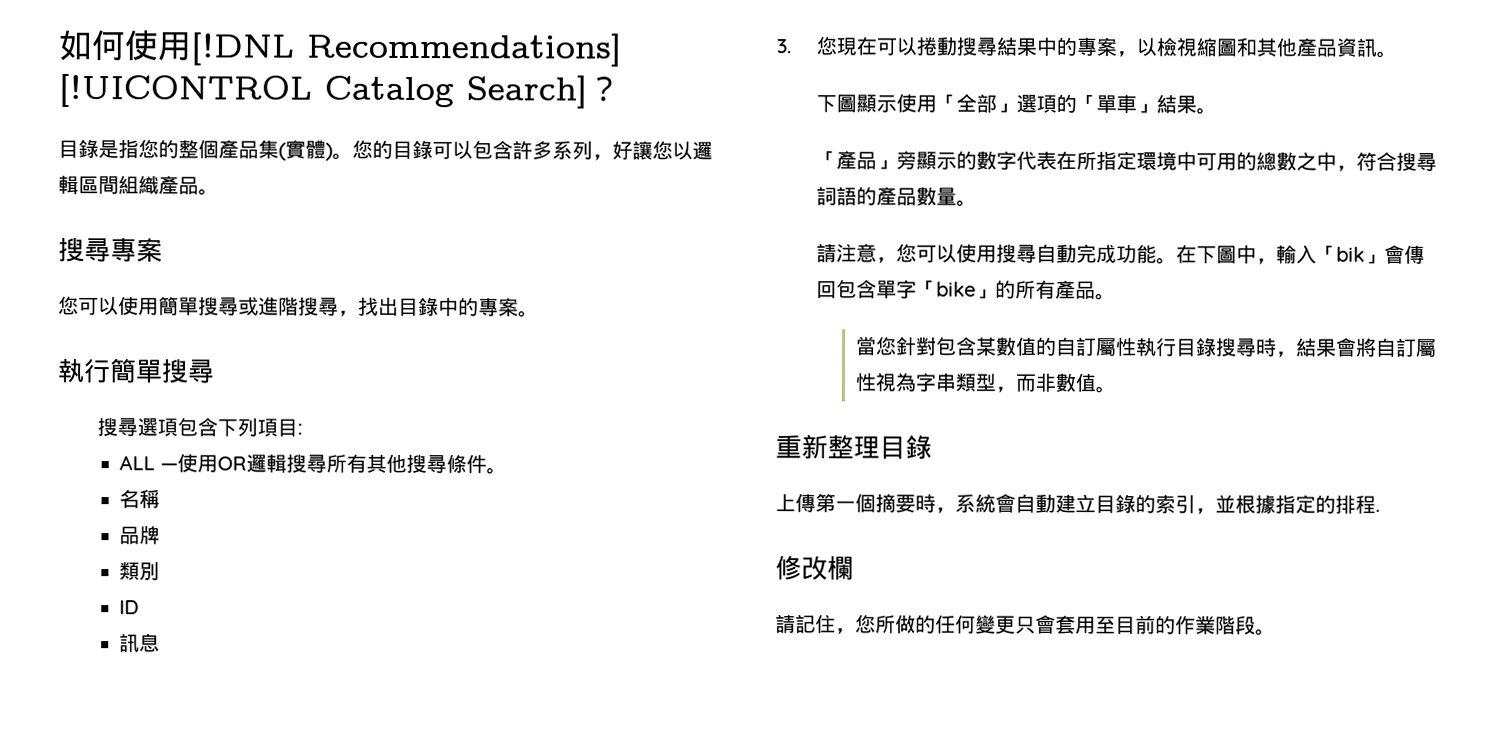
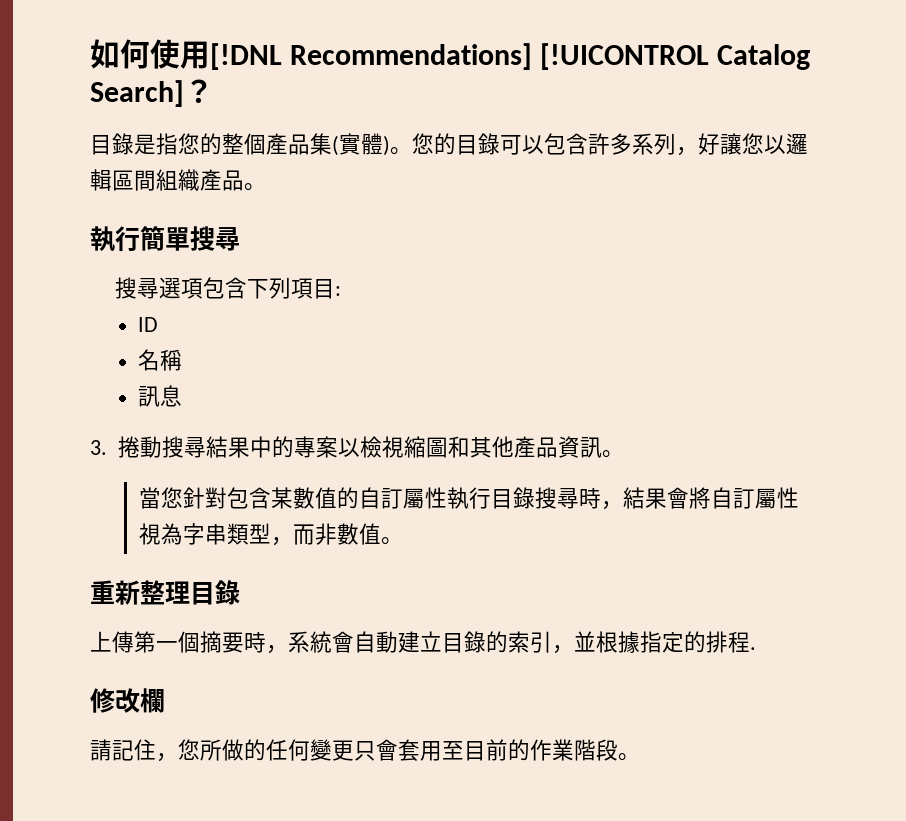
- 搜尋專案
- 您可以使用簡單搜尋或進階搜尋，找出目錄中的專案。
- ALL —使用OR邏輯搜尋所有其他搜尋條件。
+ ID
  名稱
- 品牌
- 類別
- ID
- 3.您現在可以捲動搜尋結果中的專案，以檢視縮圖和其他產品資訊。
+ 3.捲動搜尋結果中的專案以檢視縮圖和其他產品資訊。
- 下圖顯示使用「全部」選項的「單車」結果。
- 「產品」旁顯示的數字代表在所指定環境中可用的總數之中，符合搜尋詞語的產品數量。
- 請注意，您可以使用搜尋自動完成功能。在下圖中，輸入「bik」會傳回包含單字「bike」的所有產品。

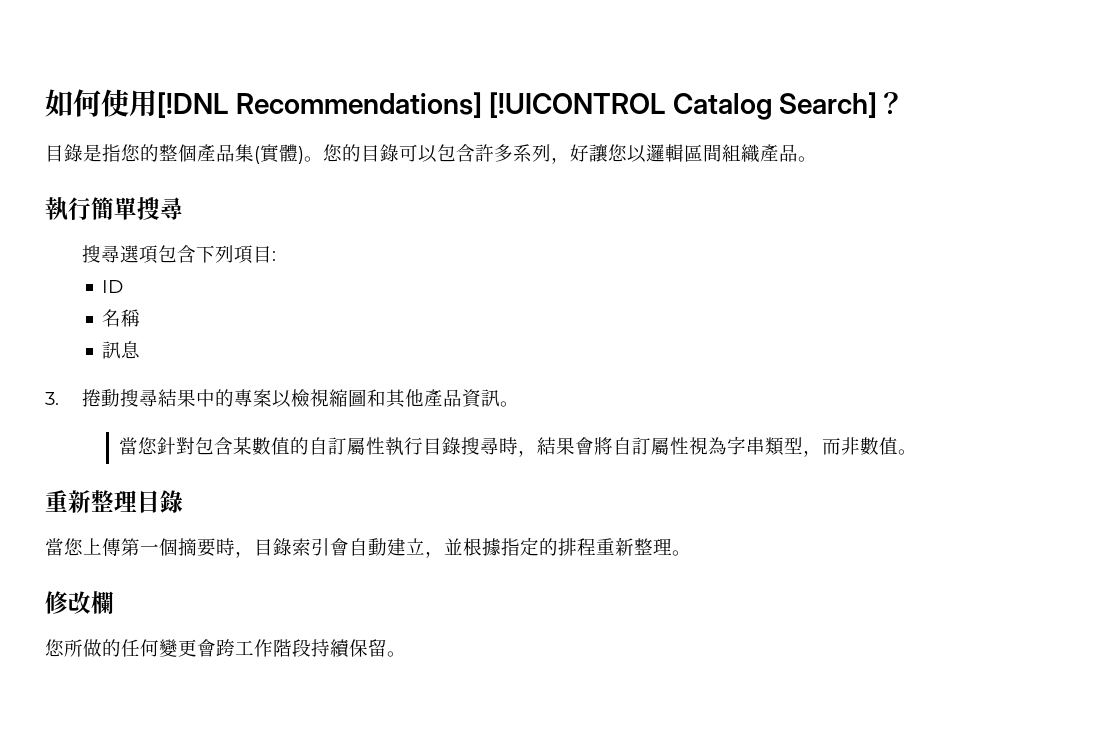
- 上傳第一個摘要時，系統會自動建立目錄的索引，並根據指定的排程.
+ 當您上傳第一個摘要時，目錄索引會自動建立，並根據指定的排程重新整理。
- 請記住，您所做的任何變更只會套用至目前的作業階段。
+ 您所做的任何變更會跨工作階段持續保留。

